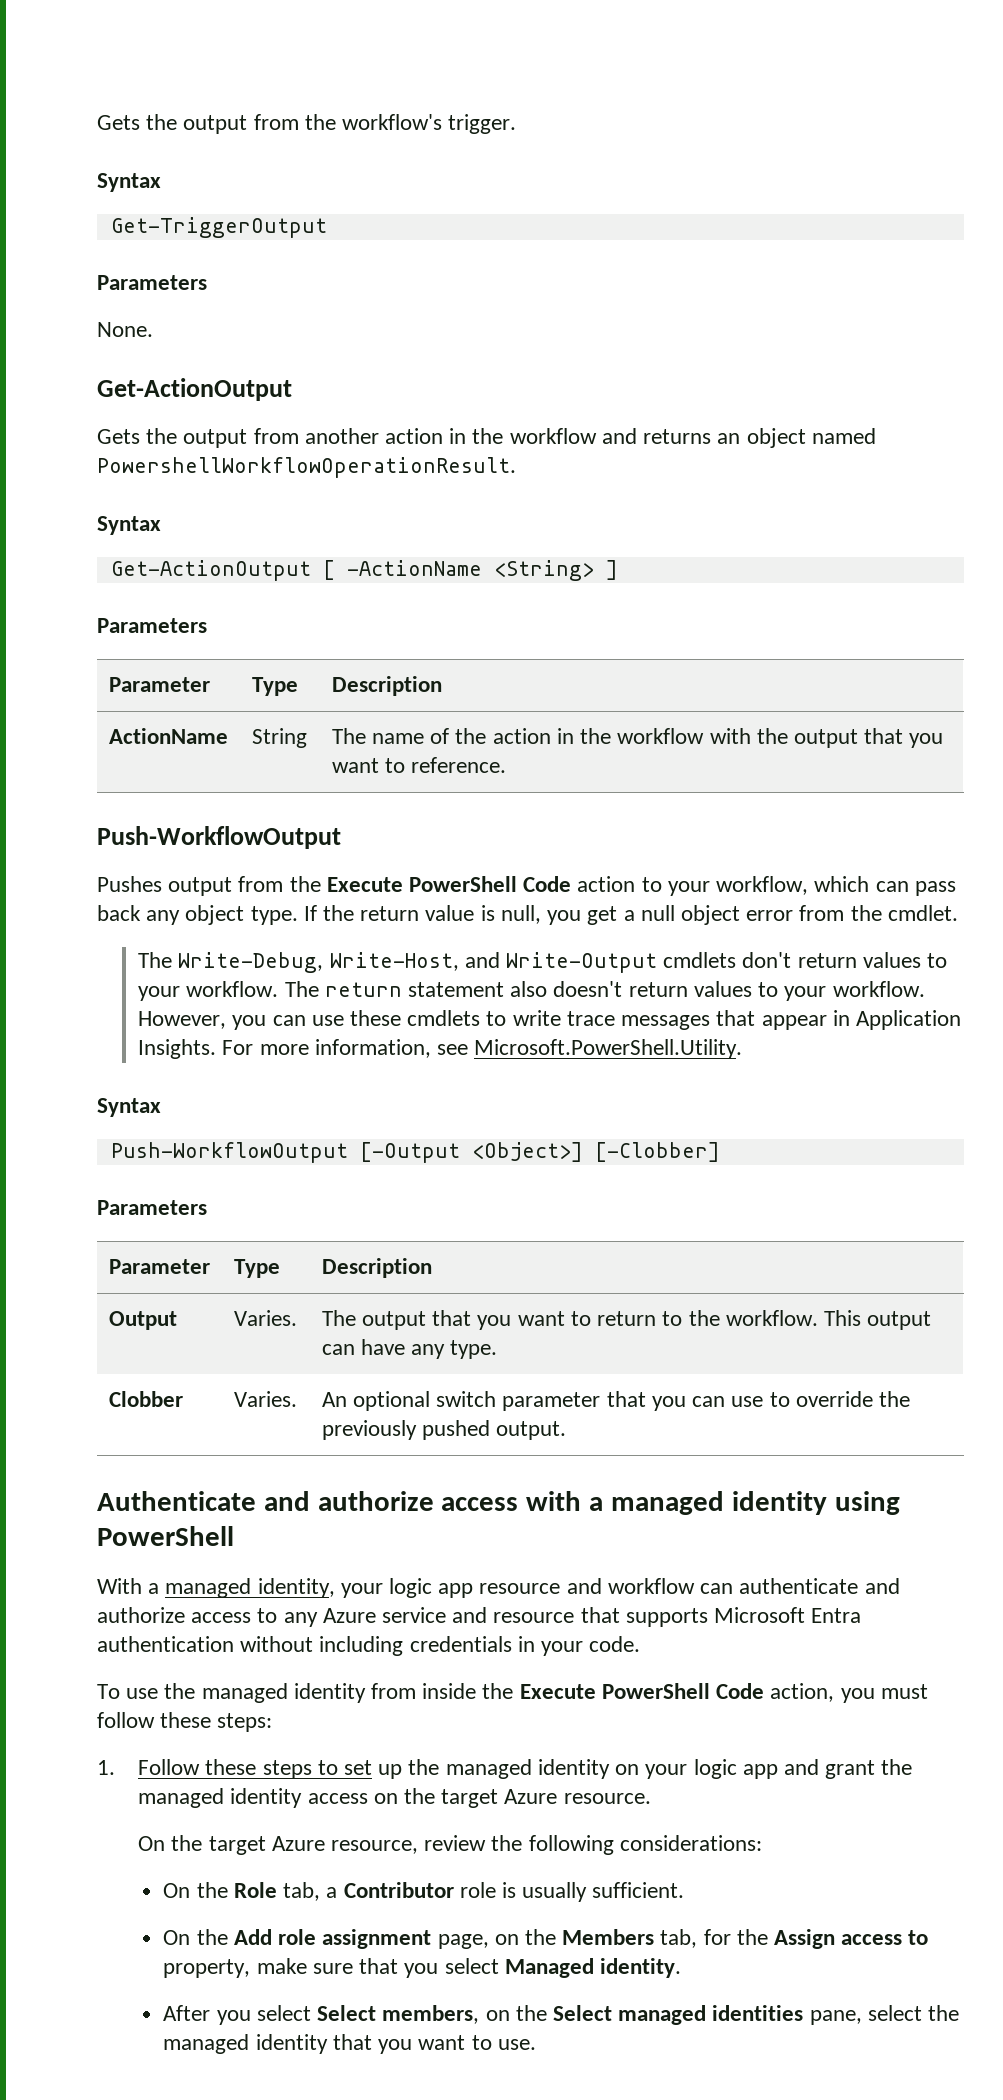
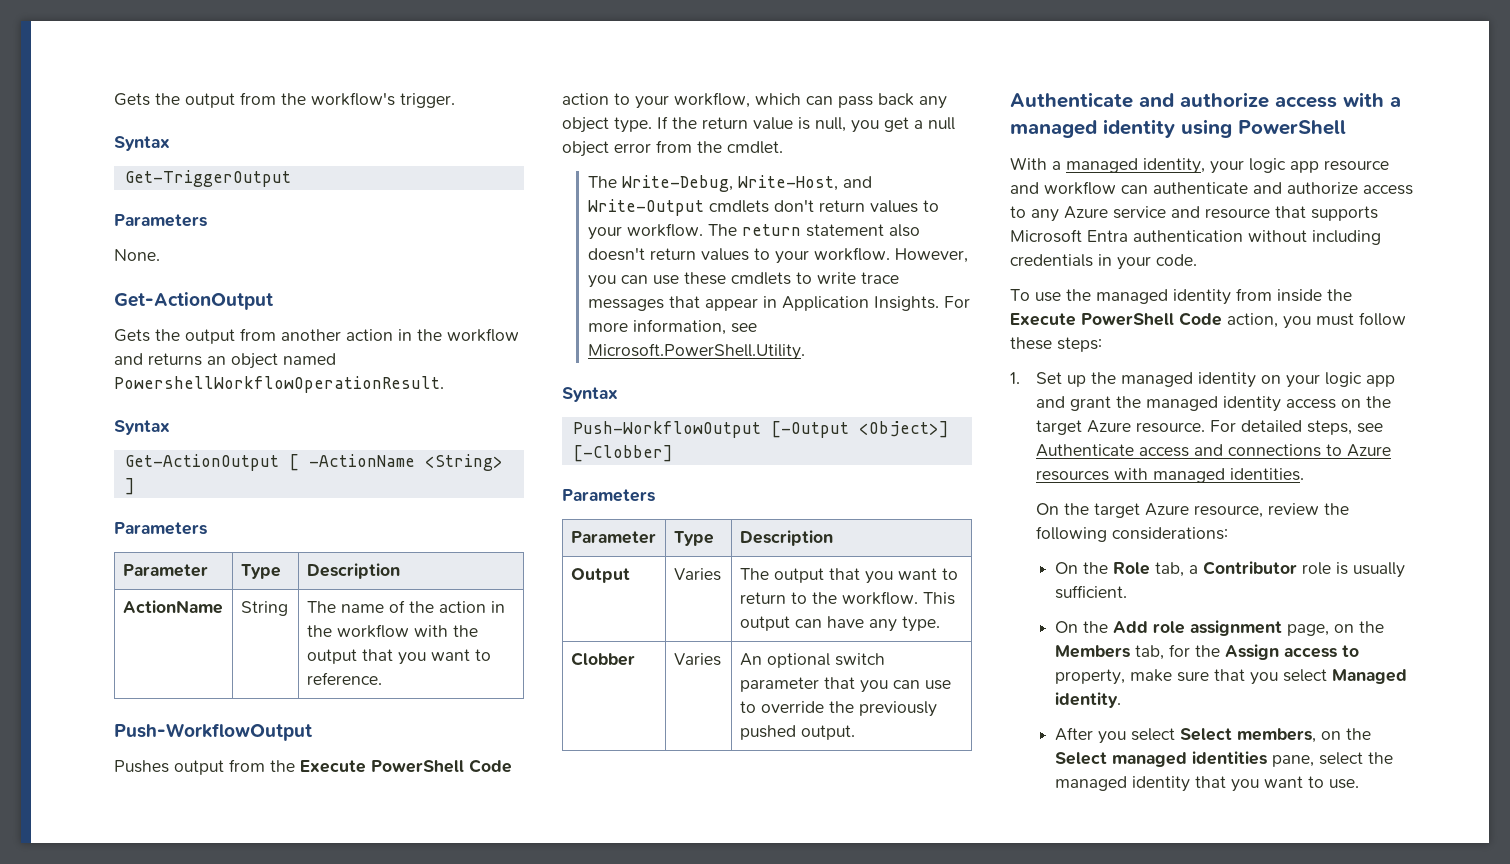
- Output | Varies. | The output that you want to return to the workflow. This output can have any type.
+ Output | Varies | The output that you want to return to the workflow. This output can have any type.
- Clobber | Varies. | An optional switch parameter that you can use to override the previously pushed output.
+ Clobber | Varies | An optional switch parameter that you can use to override the previously pushed output.
- 1. Follow these steps to set up the managed identity on your logic app and grant the managed identity access on the target Azure resource.
+ 1. Set up the managed identity on your logic app and grant the managed identity access on the target Azure resource. For detailed steps, see Authenticate access and connections to Azure resources with managed identities.

